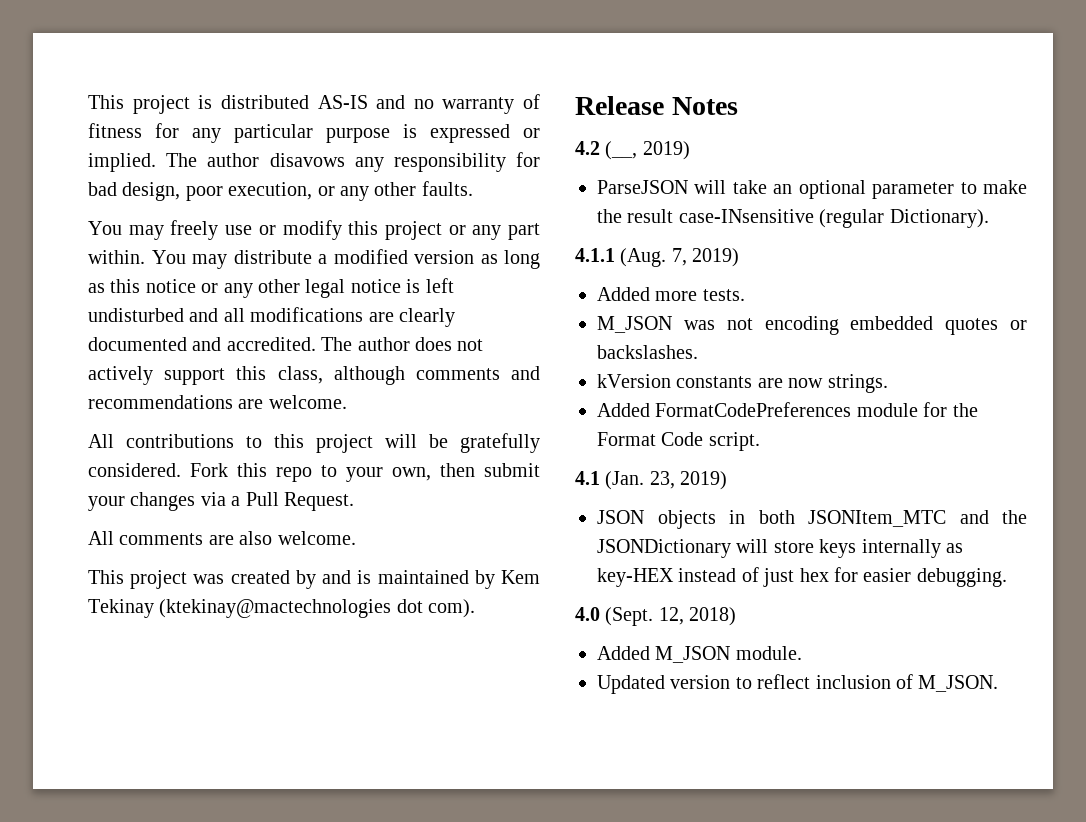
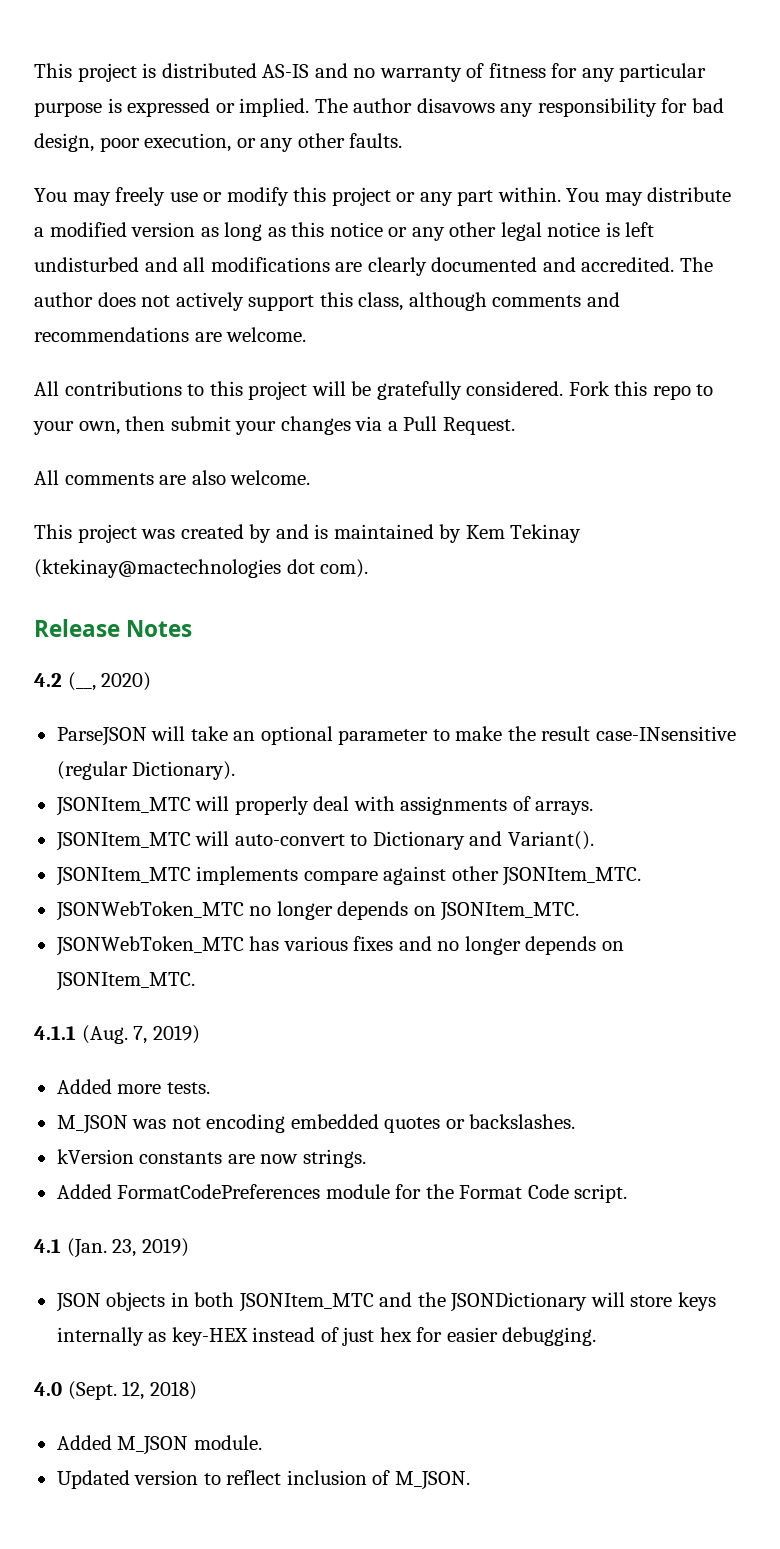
- 4.2 (__, 2019)
+ 4.2 (__, 2020)
+ JSONItem_MTC will properly deal with assignments of arrays.
+ JSONItem_MTC will auto-convert to Dictionary and Variant().
+ JSONItem_MTC implements compare against other JSONItem_MTC.
+ JSONWebToken_MTC no longer depends on JSONItem_MTC.
+ JSONWebToken_MTC has various fixes and no longer depends on JSONItem_MTC.

